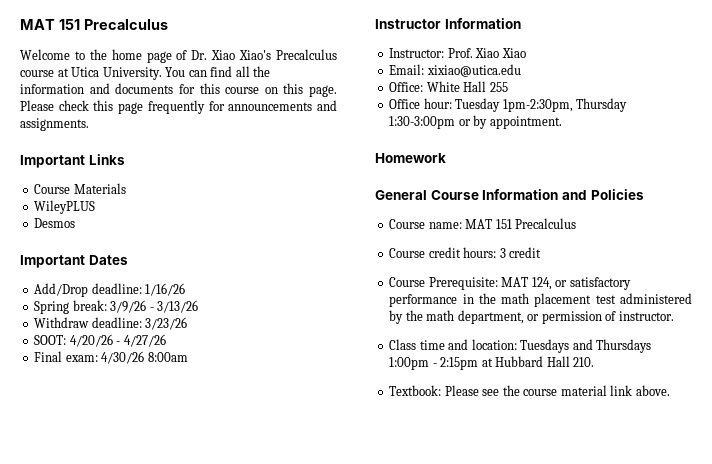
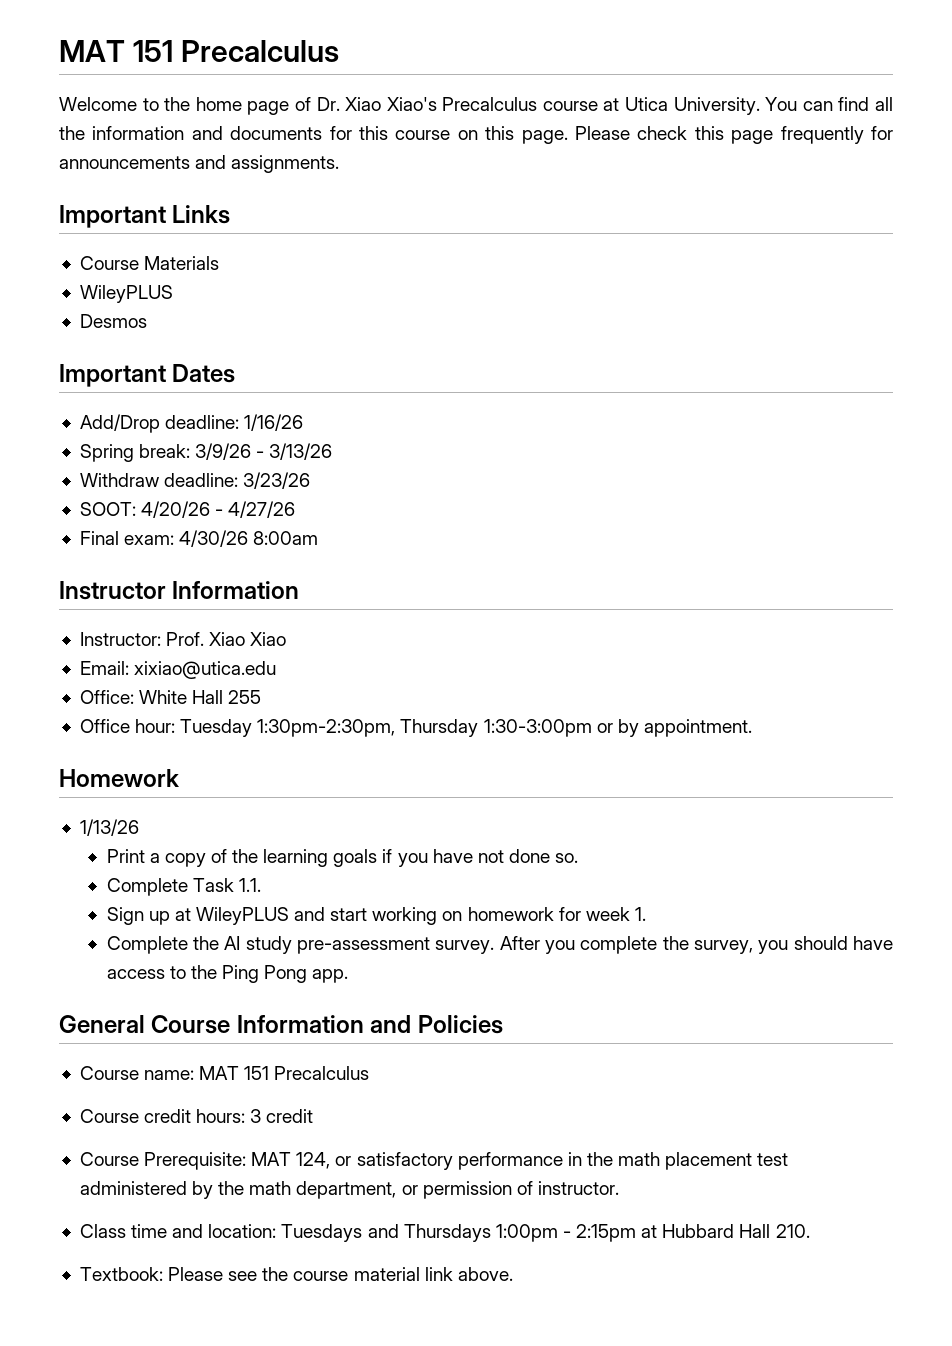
- Office hour: Tuesday 1pm-2:30pm, Thursday 1:30-3:00pm or by appointment.
+ Office hour: Tuesday 1:30pm-2:30pm, Thursday 1:30-3:00pm or by appointment.
+ 1/13/26
+ Print a copy of the learning goals if you have not done so.
+ Complete Task 1.1.
+ Sign up at WileyPLUS and start working on homework for week 1.
+ Complete the AI study pre-assessment survey. After you complete the survey, you should have access to the Ping Pong app.

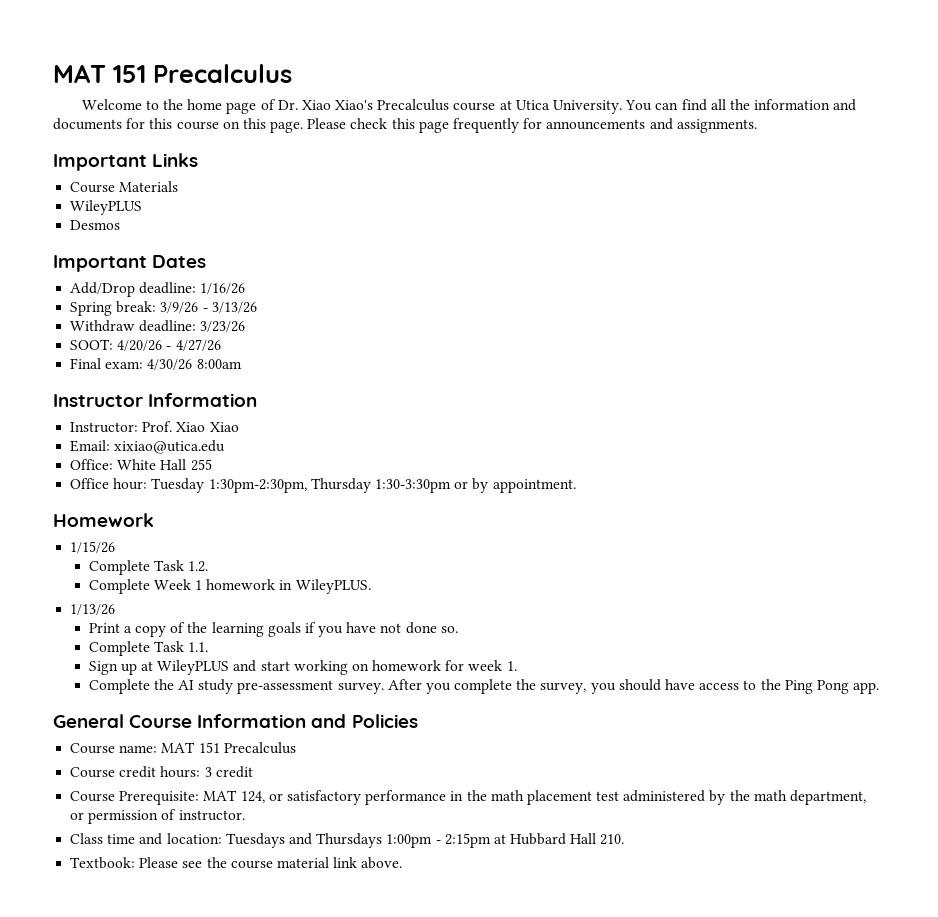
- Office hour: Tuesday 1:30pm-2:30pm, Thursday 1:30-3:00pm or by appointment.
+ Office hour: Tuesday 1:30pm-2:30pm, Thursday 1:30-3:30pm or by appointment.
+ 1/15/26
+ Complete Task 1.2.
+ Complete Week 1 homework in WileyPLUS.

